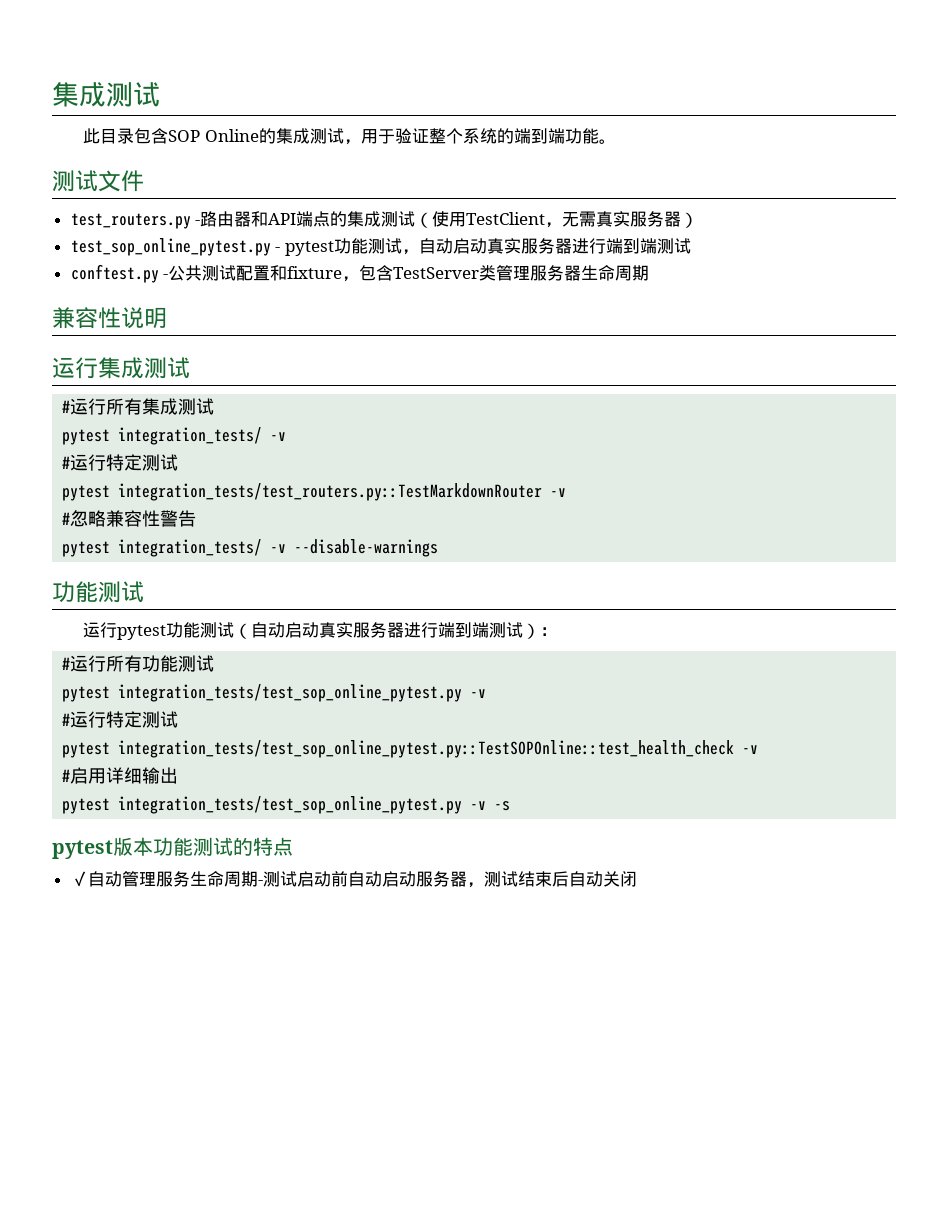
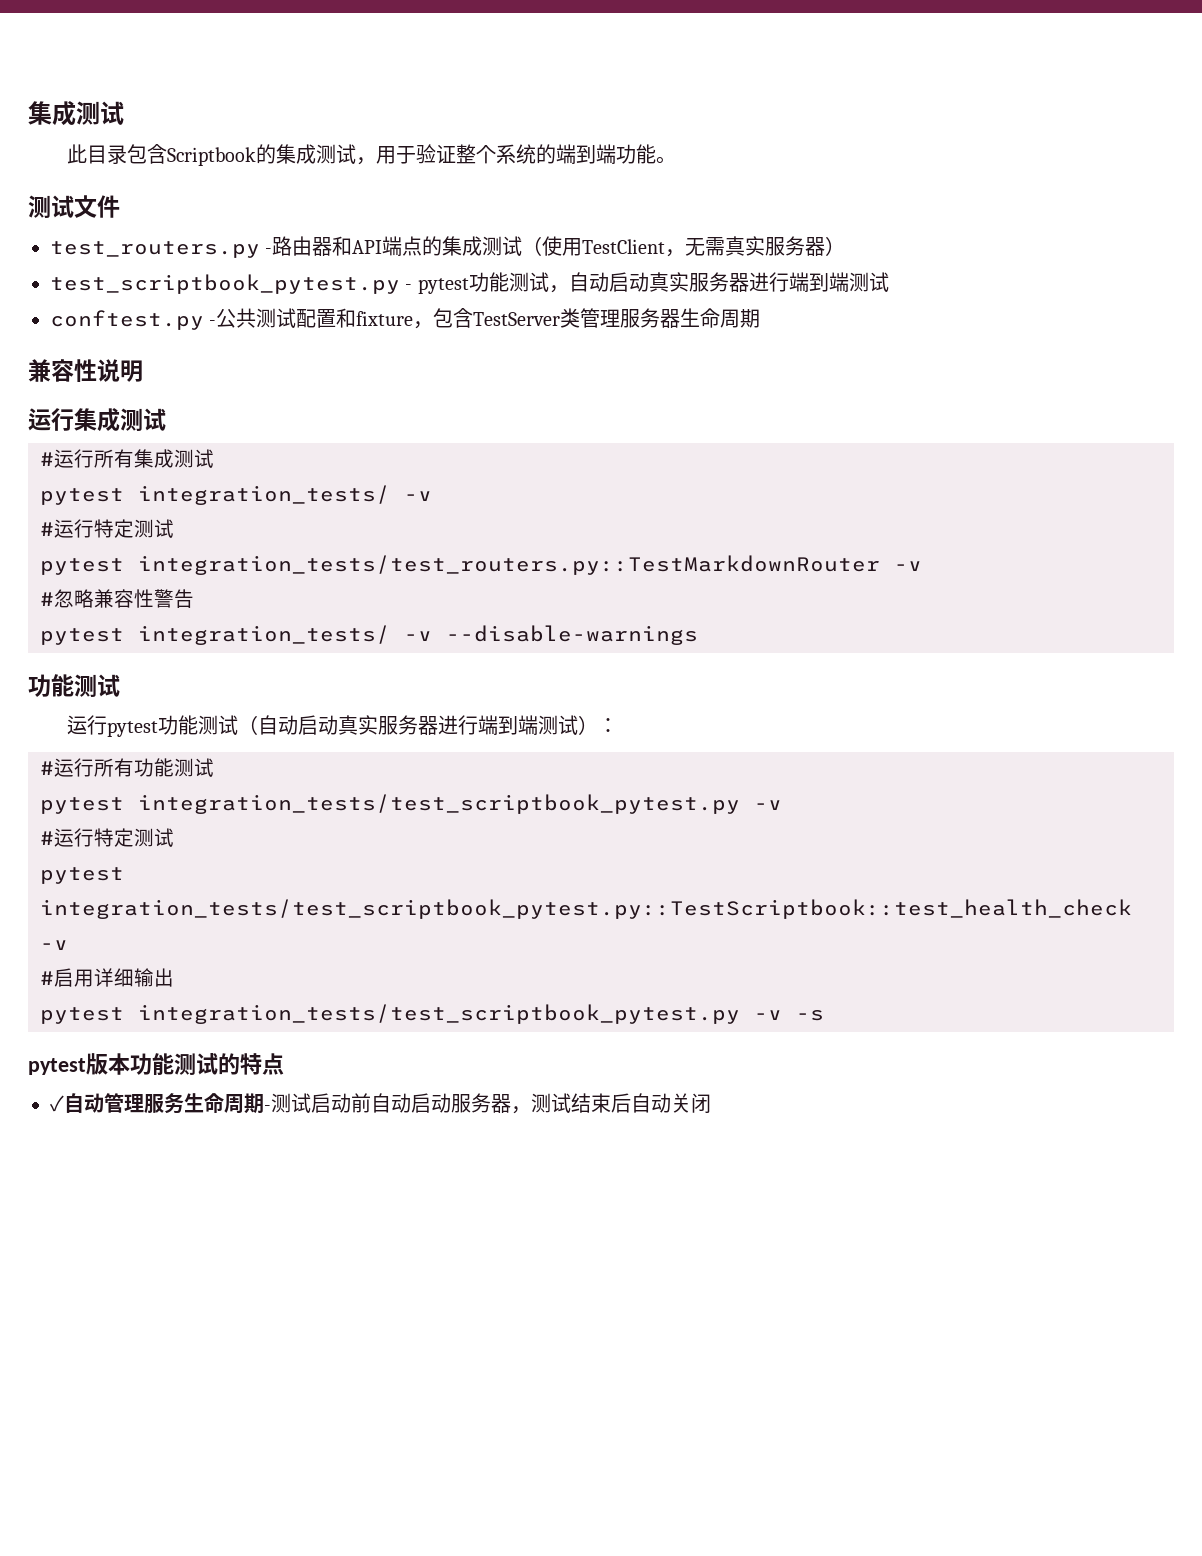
- 此目录包含SOP Online的集成测试，用于验证整个系统的端到端功能。
+ 此目录包含Scriptbook的集成测试，用于验证整个系统的端到端功能。
- test_sop_online_pytest.py - pytest功能测试，自动启动真实服务器进行端到端测试
+ test_scriptbook_pytest.py - pytest功能测试，自动启动真实服务器进行端到端测试
  #运行所有功能测试
- pytest integration_tests/test_sop_online_pytest.py -v
+ pytest integration_tests/test_scriptbook_pytest.py -v
  #运行特定测试
- pytest integration_tests/test_sop_online_pytest.py::TestSOPOnline::test_health_check -v
+ pytest integration_tests/test_scriptbook_pytest.py::TestScriptbook::test_health_check -v
- pytest integration_tests/test_sop_online_pytest.py -v -s
+ pytest integration_tests/test_scriptbook_pytest.py -v -s

